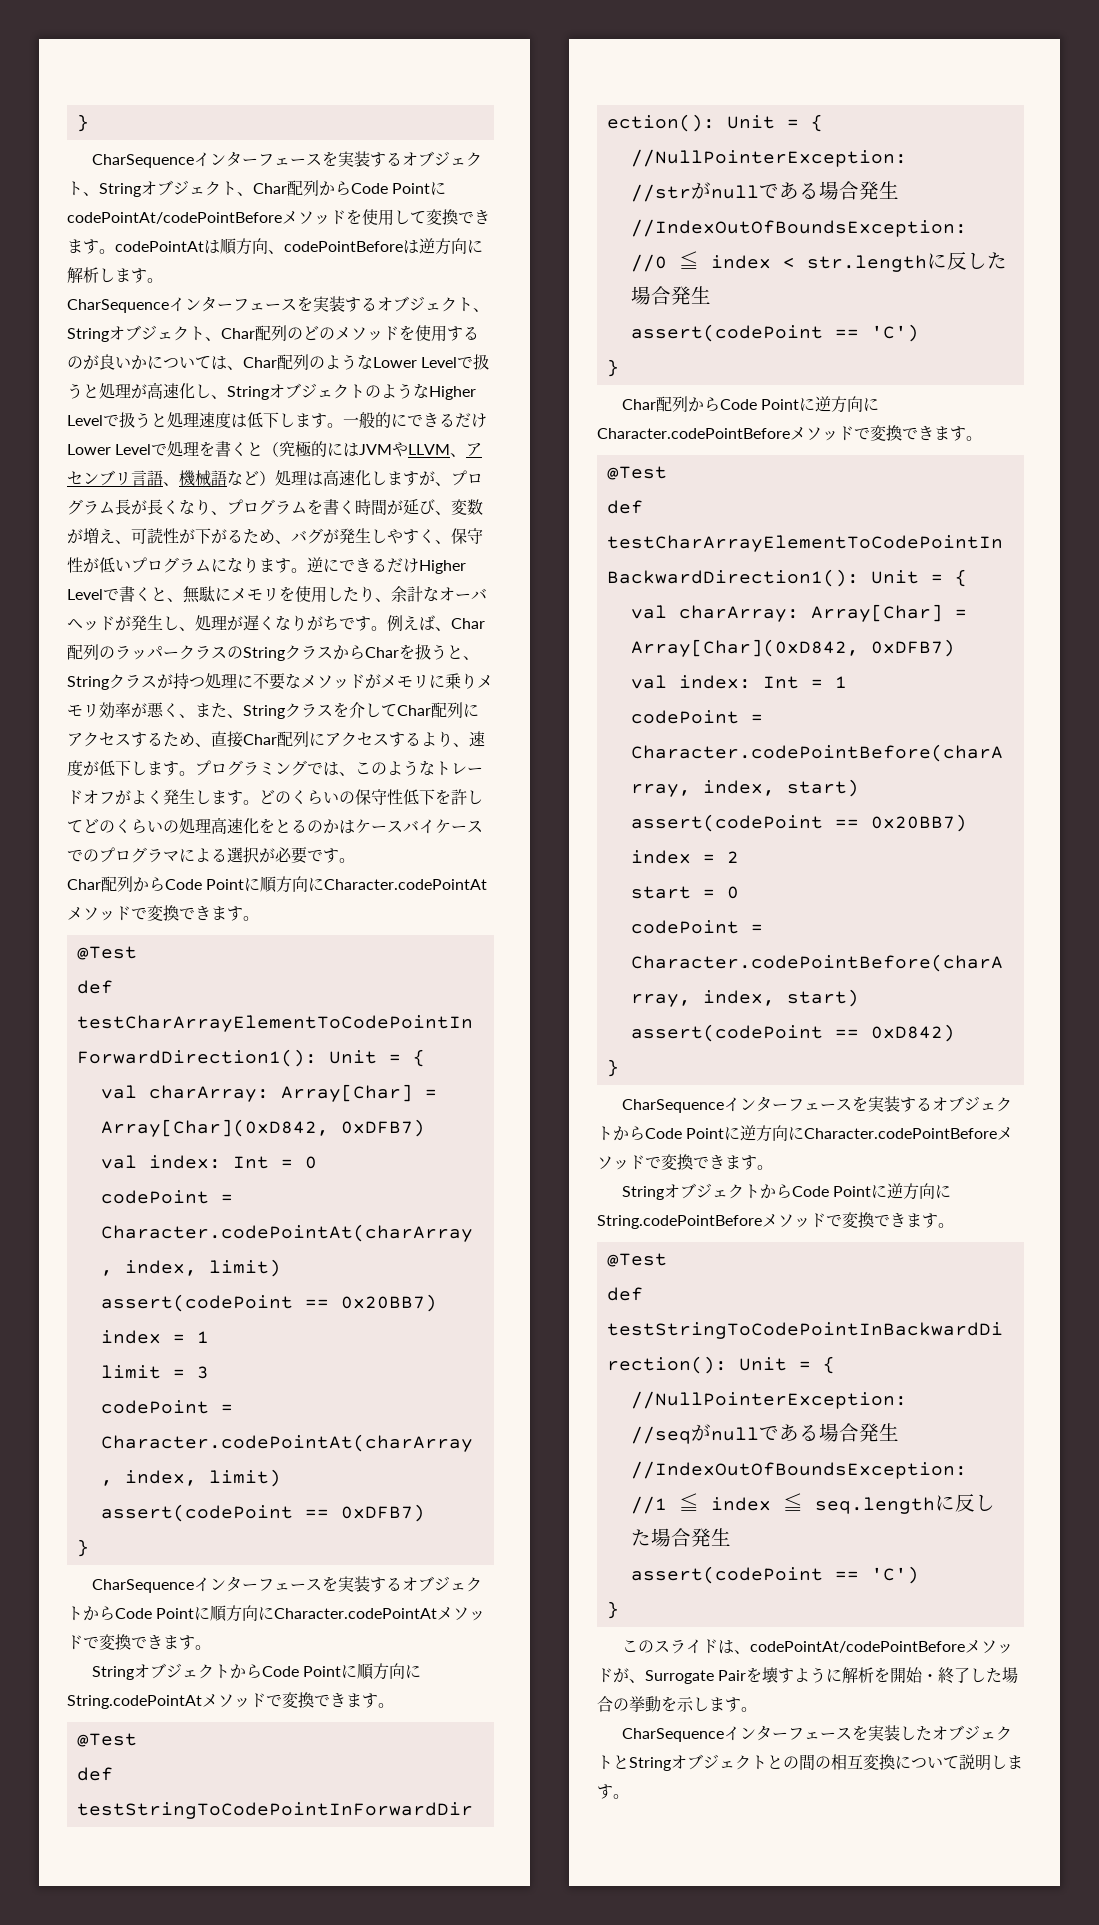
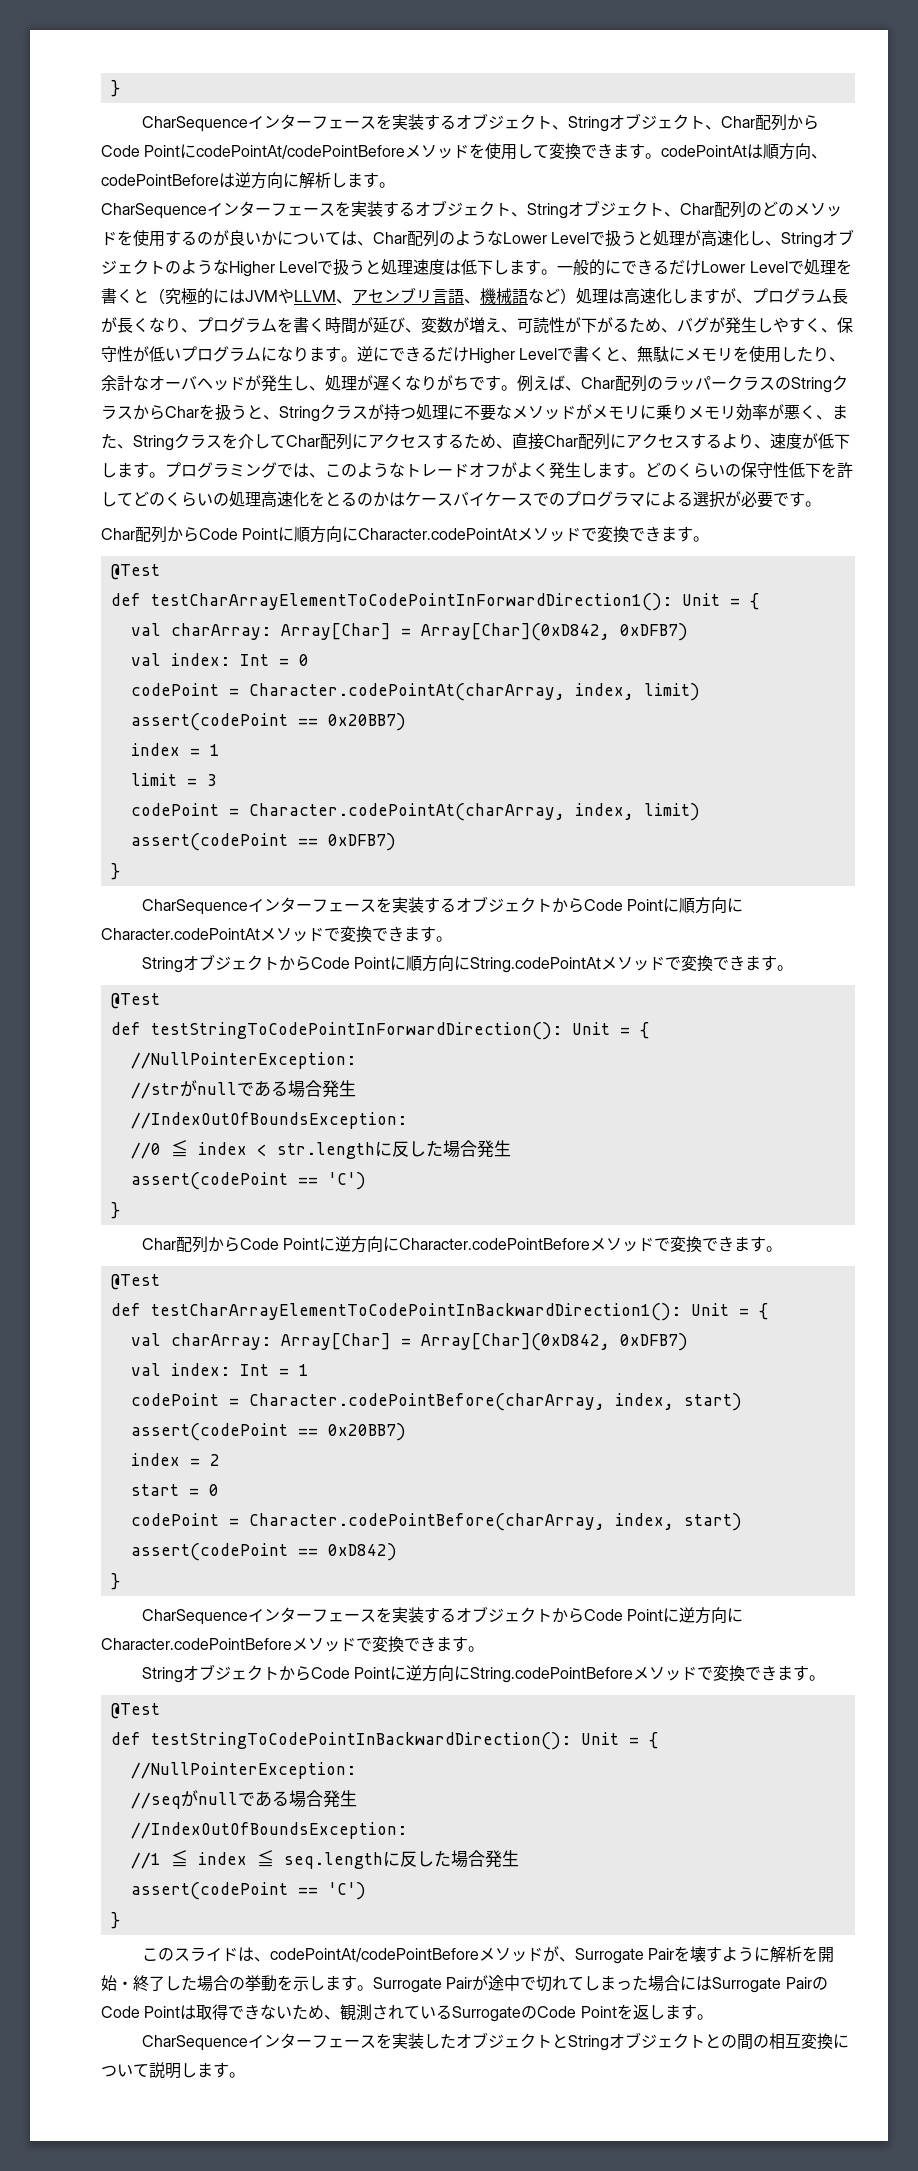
+ Surrogate Pairが途中で切れてしまった場合にはSurrogate PairのCode Pointは取得できないため、観測されているSurrogateのCode Pointを返します。

